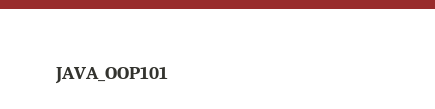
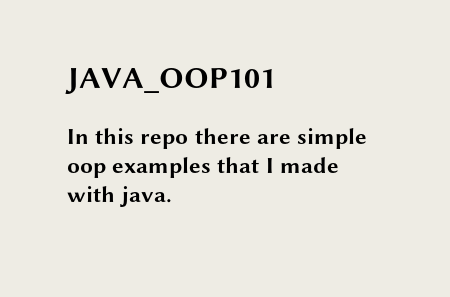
+ In this repo there are simple oop examples that I made with java.

